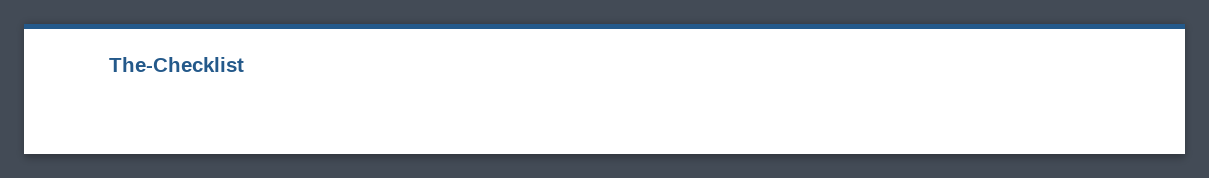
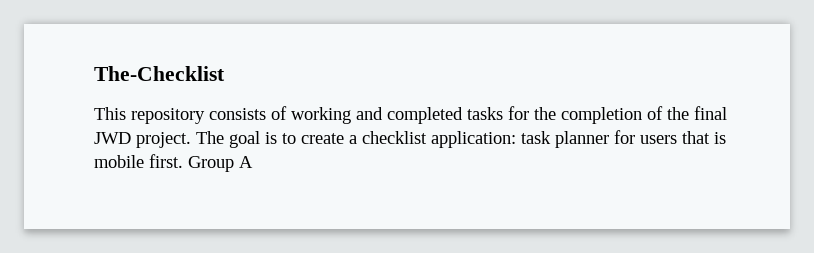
+ This repository consists of working and completed tasks for the completion of the final JWD project. The goal is to create a checklist application: task planner for users that is mobile first. Group A

